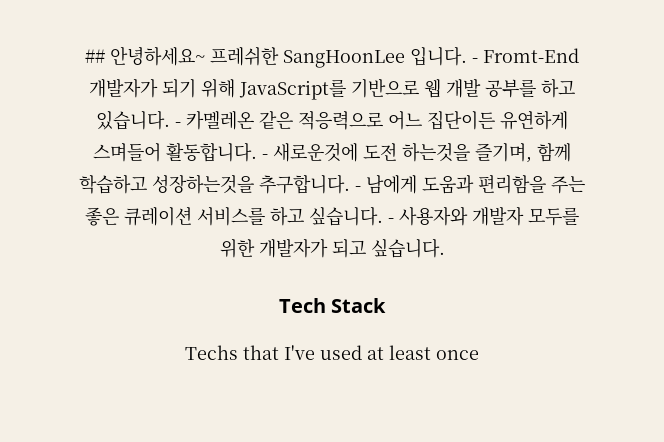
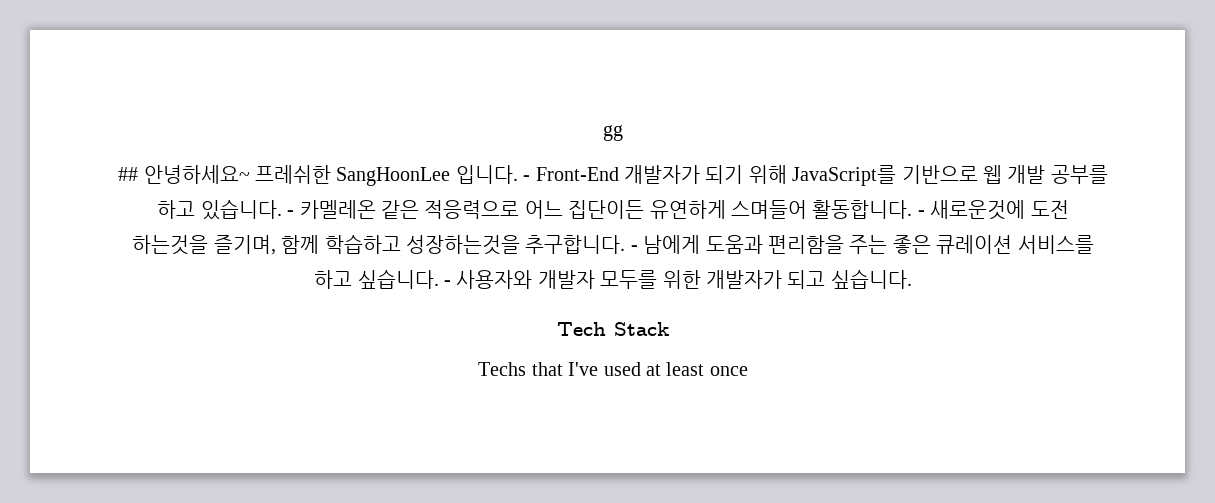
+ gg
- - Fromt-End 개발자가 되기 위해 JavaScript를 기반으로 웹 개발 공부를 하고 있습니다.
+ - Front-End 개발자가 되기 위해 JavaScript를 기반으로 웹 개발 공부를 하고 있습니다.

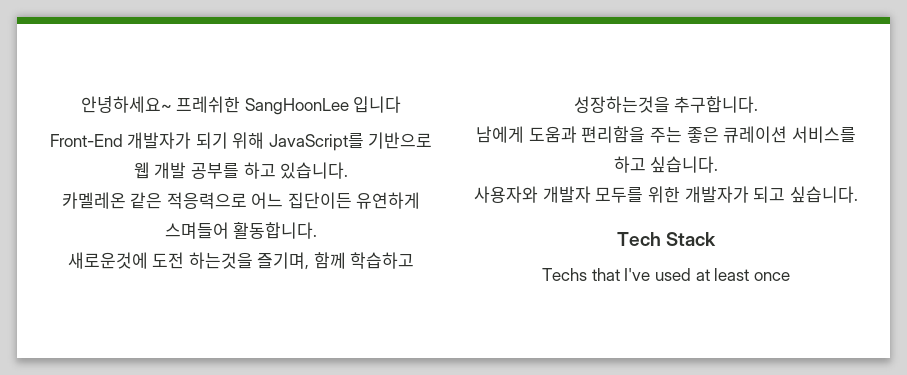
- gg
- ## 안녕하세요~ 프레쉬한 SangHoonLee 입니다. - Front-End 개발자가 되기 위해 JavaScript를 기반으로 웹 개발 공부를 하고 있습니다. - 카멜레온 같은 적응력으로 어느 집단이든 유연하게 스며들어 활동합니다. - 새로운것에 도전 하는것을 즐기며, 함께 학습하고 성장하는것을 추구합니다. - 남에게 도움과 편리함을 주는 좋은 큐레이션 서비스를 하고 싶습니다. - 사용자와 개발자 모두를 위한 개발자가 되고 싶습니다.
+ 안녕하세요~ 프레쉬한 SangHoonLee 입니다
+ Front-End 개발자가 되기 위해 JavaScript를 기반으로 웹 개발 공부를 하고 있습니다.
+ 카멜레온 같은 적응력으로 어느 집단이든 유연하게 스며들어 활동합니다.
+ 새로운것에 도전 하는것을 즐기며, 함께 학습하고 성장하는것을 추구합니다.
+ 남에게 도움과 편리함을 주는 좋은 큐레이션 서비스를 하고 싶습니다.
+ 사용자와 개발자 모두를 위한 개발자가 되고 싶습니다.

